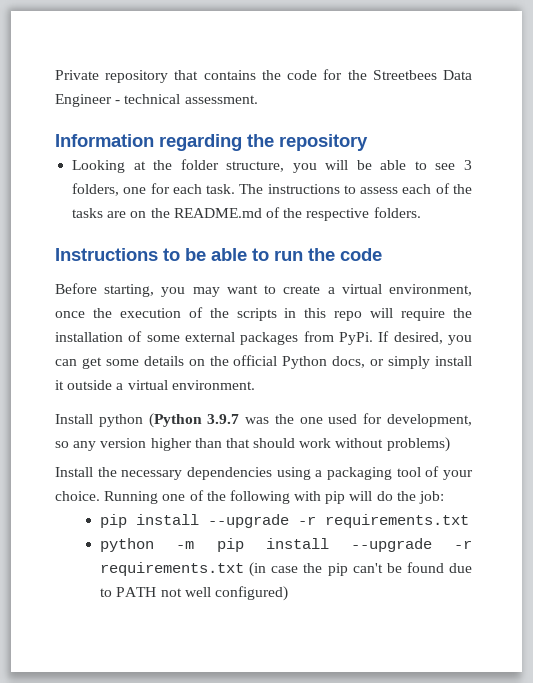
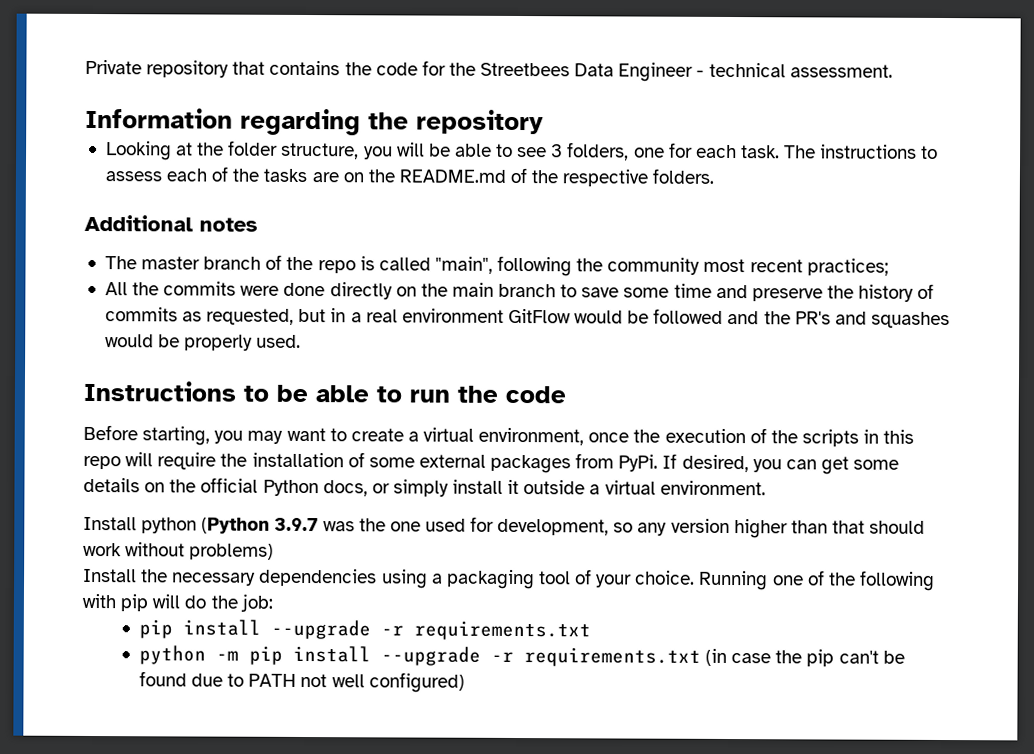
+ Additional notes
+ The master branch of the repo is called "main", following the community most recent practices;
+ All the commits were done directly on the main branch to save some time and preserve the history of commits as requested, but in a real environment GitFlow would be followed and the PR's and squashes would be properly used.

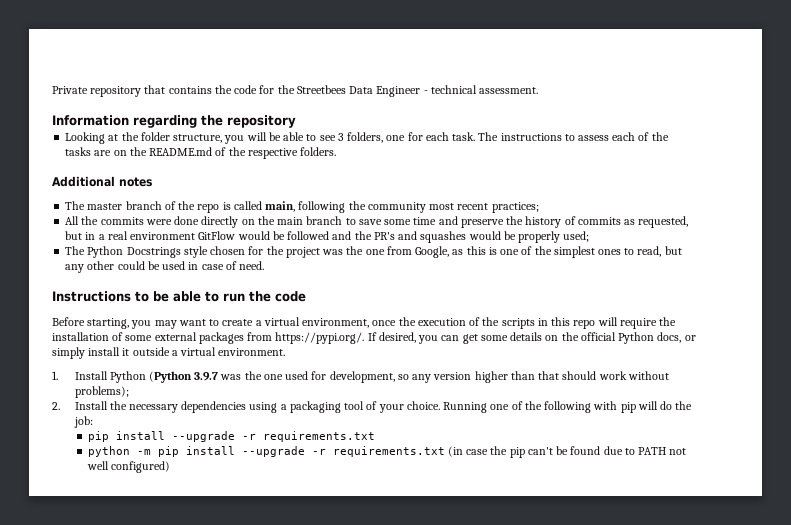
- The master branch of the repo is called "main", following the community most recent practices;
+ The master branch of the repo is called main, following the community most recent practices;
- All the commits were done directly on the main branch to save some time and preserve the history of commits as requested, but in a real environment GitFlow would be followed and the PR's and squashes would be properly used.
+ All the commits were done directly on the main branch to save some time and preserve the history of commits as requested, but in a real environment GitFlow would be followed and the PR's and squashes would be properly used;
+ The Python Docstrings style chosen for the project was the one from Google, as this is one of the simplest ones to read, but any other could be used in case of need.
- Before starting, you may want to create a virtual environment, once the execution of the scripts in this repo will require the installation of some external packages from PyPi. If desired, you can get some details on the official Python docs, or simply install it outside a virtual environment.
+ Before starting, you may want to create a virtual environment, once the execution of the scripts in this repo will require the installation of some external packages from https://pypi.org/. If desired, you can get some details on the official Python docs, or simply install it outside a virtual environment.
- Install python (Python 3.9.7 was the one used for development, so any version higher than that should work without problems)
- Install the necessary dependencies using a packaging tool of your choice.
+ 1. Install Python (Python 3.9.7 was the one used for development, so any version higher than that should work without problems);
+ 2. Install the necessary dependencies using a packaging tool of your choice.

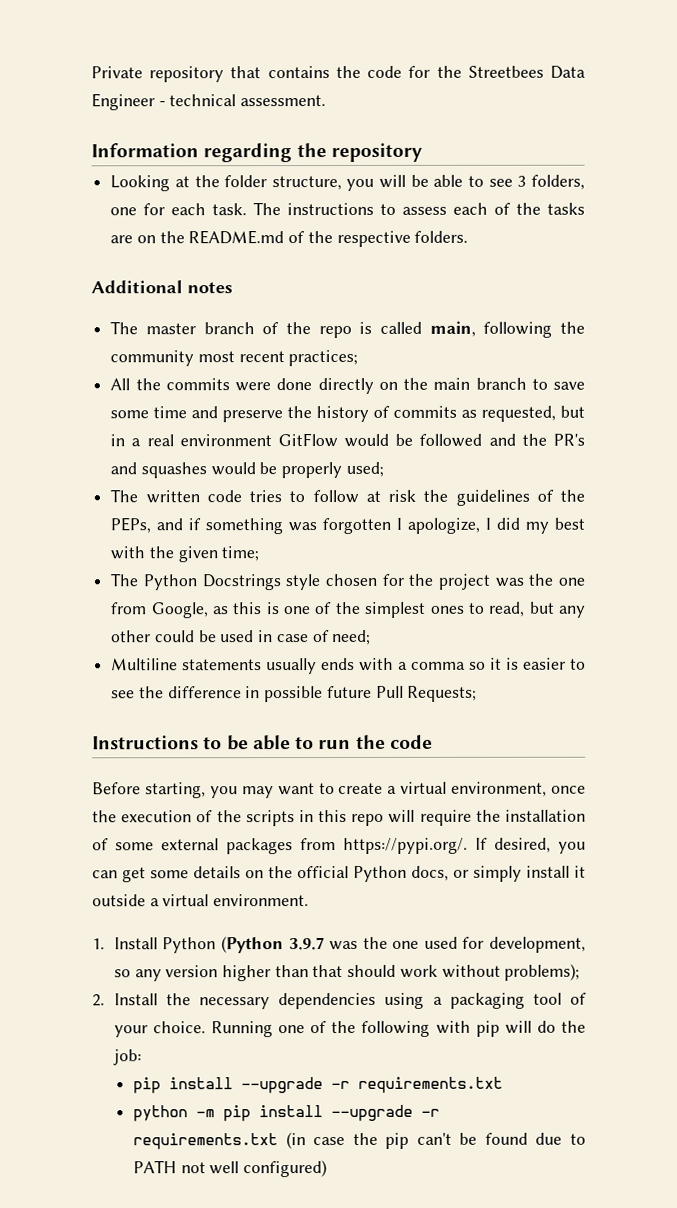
+ The written code tries to follow at risk the guidelines of the PEPs, and if something was forgotten I apologize, I did my best with the given time;
- The Python Docstrings style chosen for the project was the one from Google, as this is one of the simplest ones to read, but any other could be used in case of need.
+ The Python Docstrings style chosen for the project was the one from Google, as this is one of the simplest ones to read, but any other could be used in case of need;
+ Multiline statements usually ends with a comma so it is easier to see the difference in possible future Pull Requests;

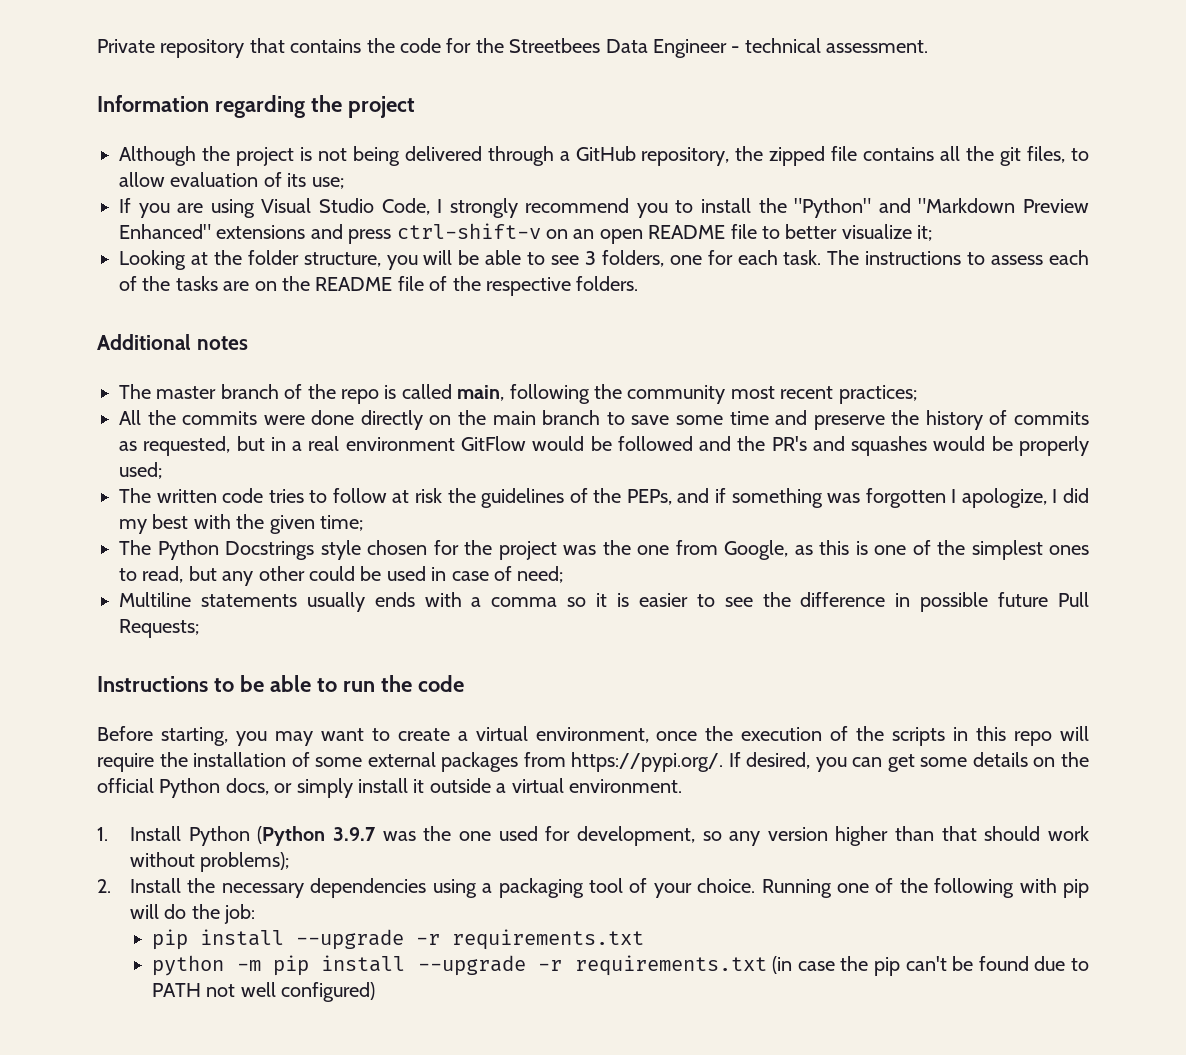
- Information regarding the repository
+ Information regarding the project
+ Although the project is not being delivered through a GitHub repository, the zipped file contains all the git files, to allow evaluation of its use;
+ If you are using Visual Studio Code, I strongly recommend you to install the "Python" and "Markdown Preview Enhanced" extensions and press ctrl-shift-v on an open README file to better visualize it;
- The instructions to assess each of the tasks are on the README.md of the respective folders.
+ The instructions to assess each of the tasks are on the README file of the respective folders.

